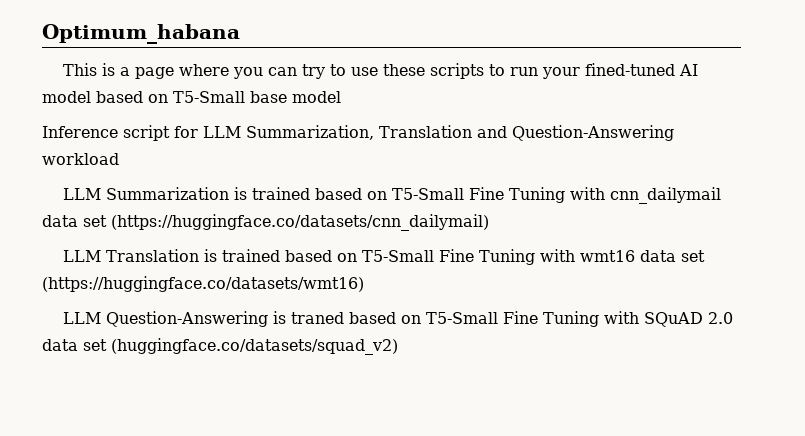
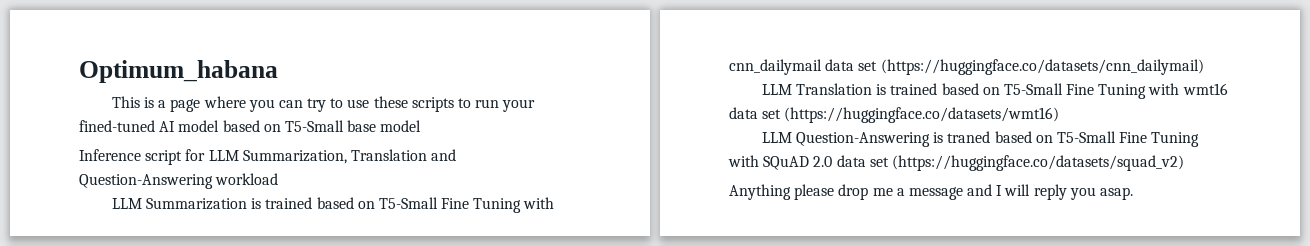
- LLM Question-Answering is traned based on T5-Small Fine Tuning with SQuAD 2.0 data set (huggingface.co/datasets/squad_v2)
+ LLM Question-Answering is traned based on T5-Small Fine Tuning with SQuAD 2.0 data set (https://huggingface.co/datasets/squad_v2)
+ Anything please drop me a message and I will reply you asap.

